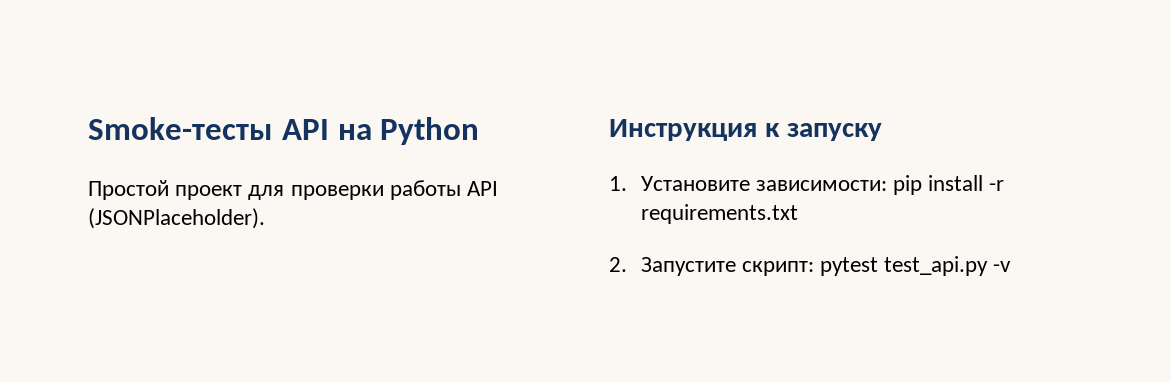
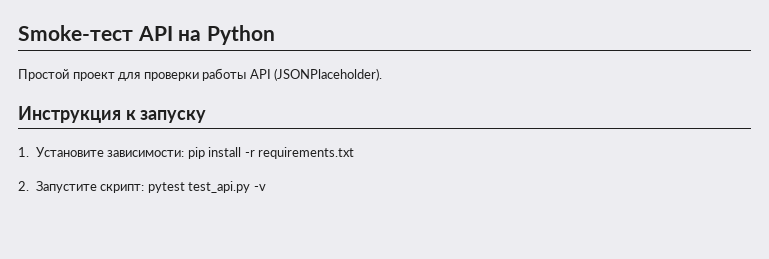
- Smoke-тесты API на Python
+ Smoke-тест API на Python

